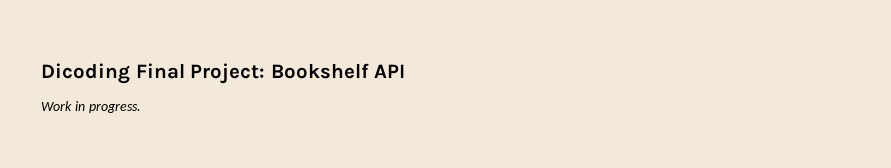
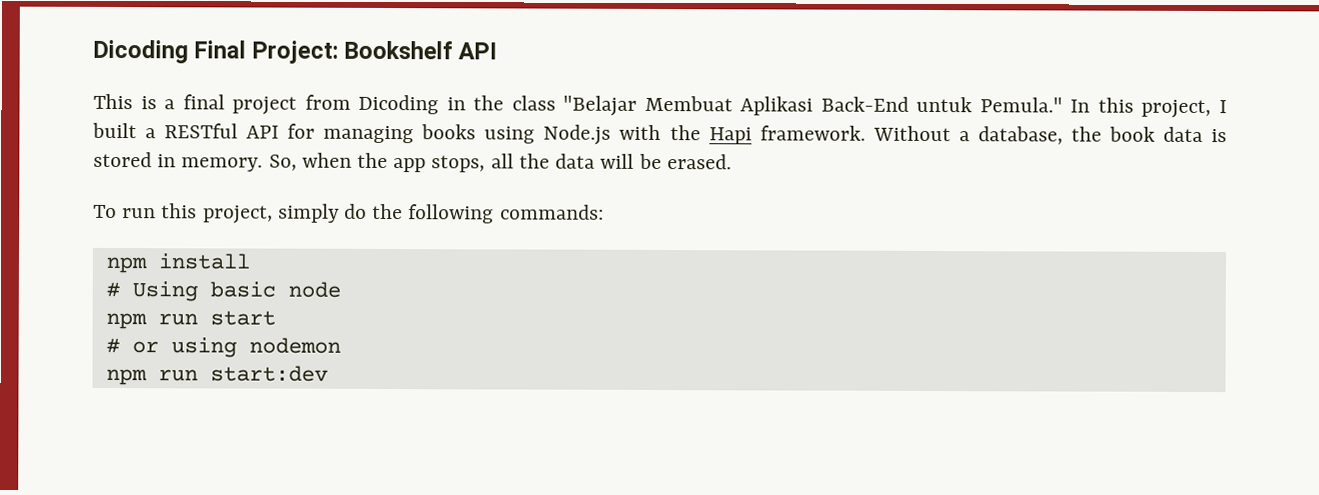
- Work in progress.
+ This is a final project from Dicoding in the class "Belajar Membuat Aplikasi Back-End untuk Pemula." In this project, I built a RESTful API for managing books using Node.js with the Hapi framework. Without a database, the book data is stored in memory. So, when the app stops, all the data will be erased.
+ To run this project, simply do the following commands:
+ npm install
+ # Using basic node
+ npm run start
+ # or using nodemon
+ npm run start:dev

